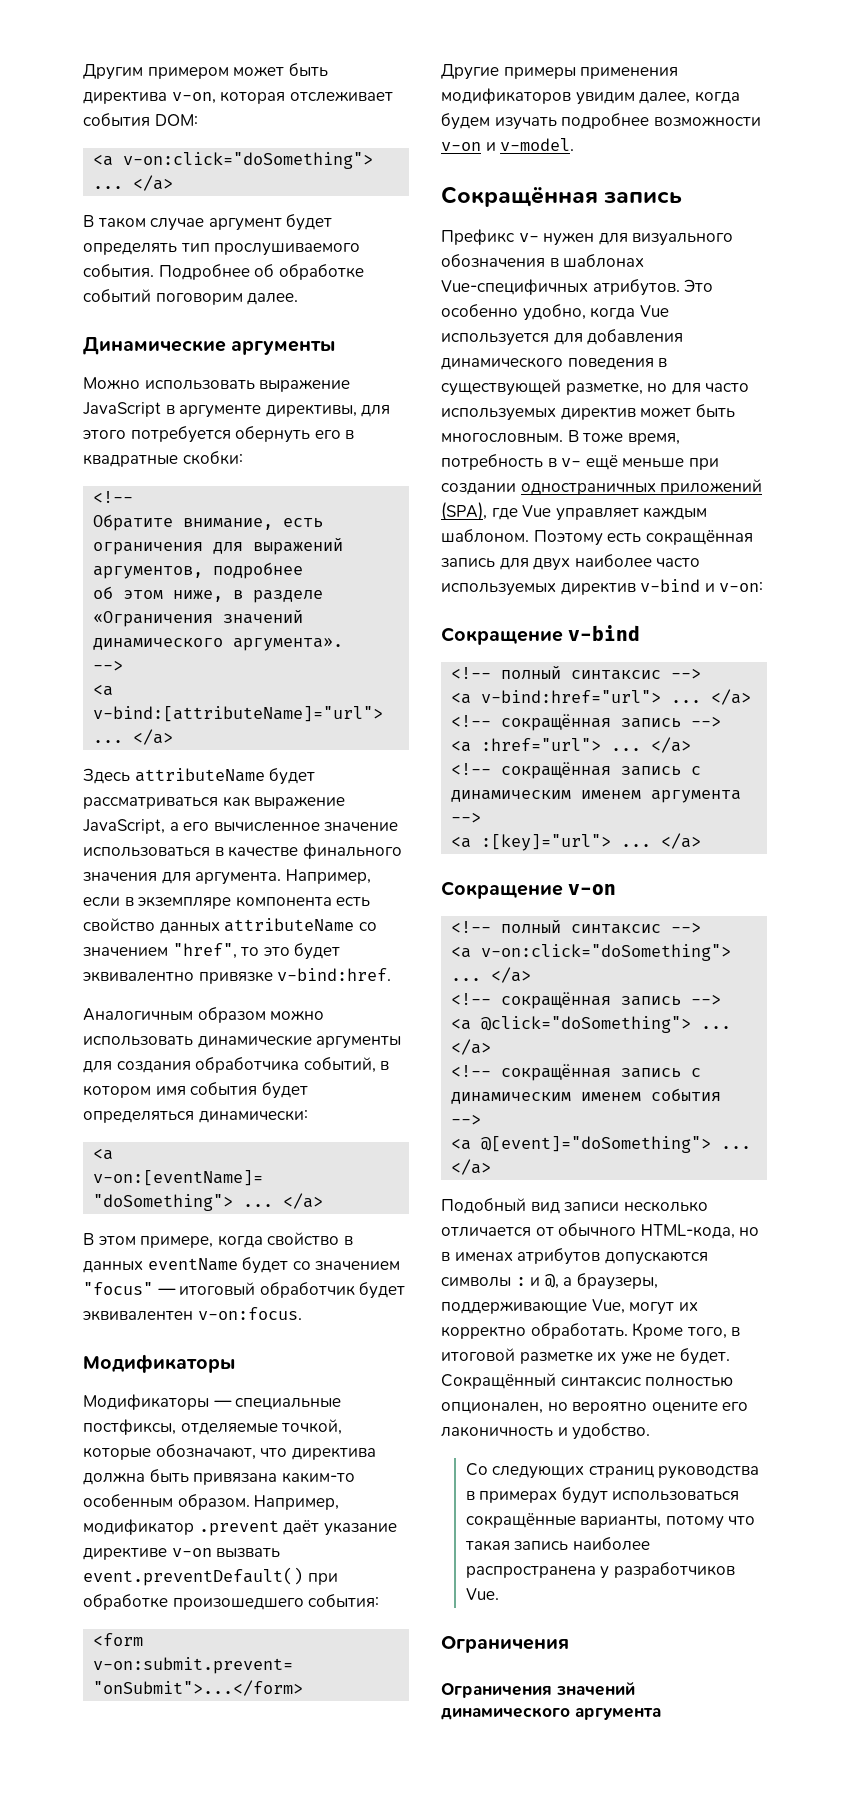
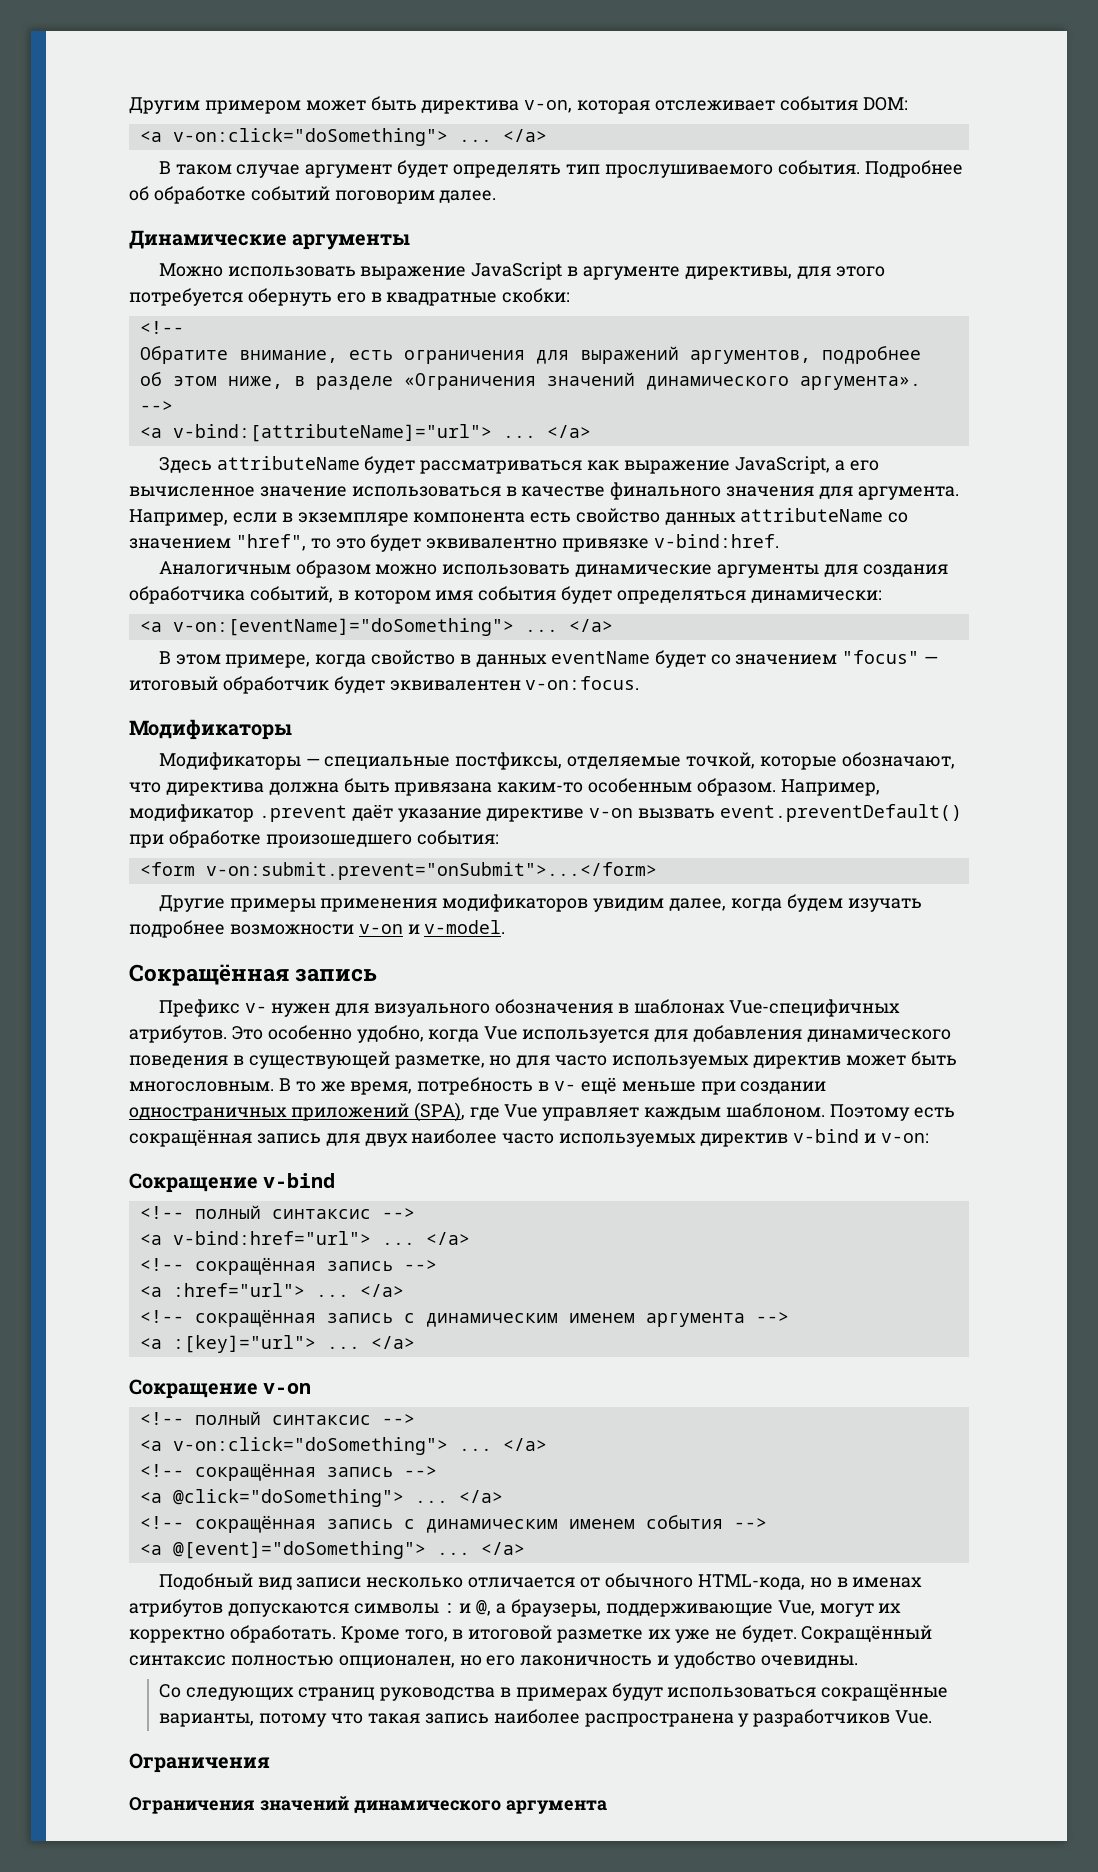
- В тоже время, потребность в v- ещё меньше при создании одностраничных приложений (SPA), где Vue управляет каждым шаблоном.
+ В то же время, потребность в v- ещё меньше при создании одностраничных приложений (SPA), где Vue управляет каждым шаблоном.
- Сокращённый синтаксис полностью опционален, но вероятно оцените его лаконичность и удобство.
+ Сокращённый синтаксис полностью опционален, но его лаконичность и удобство очевидны.

